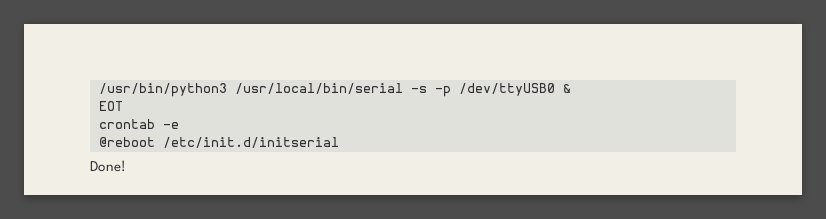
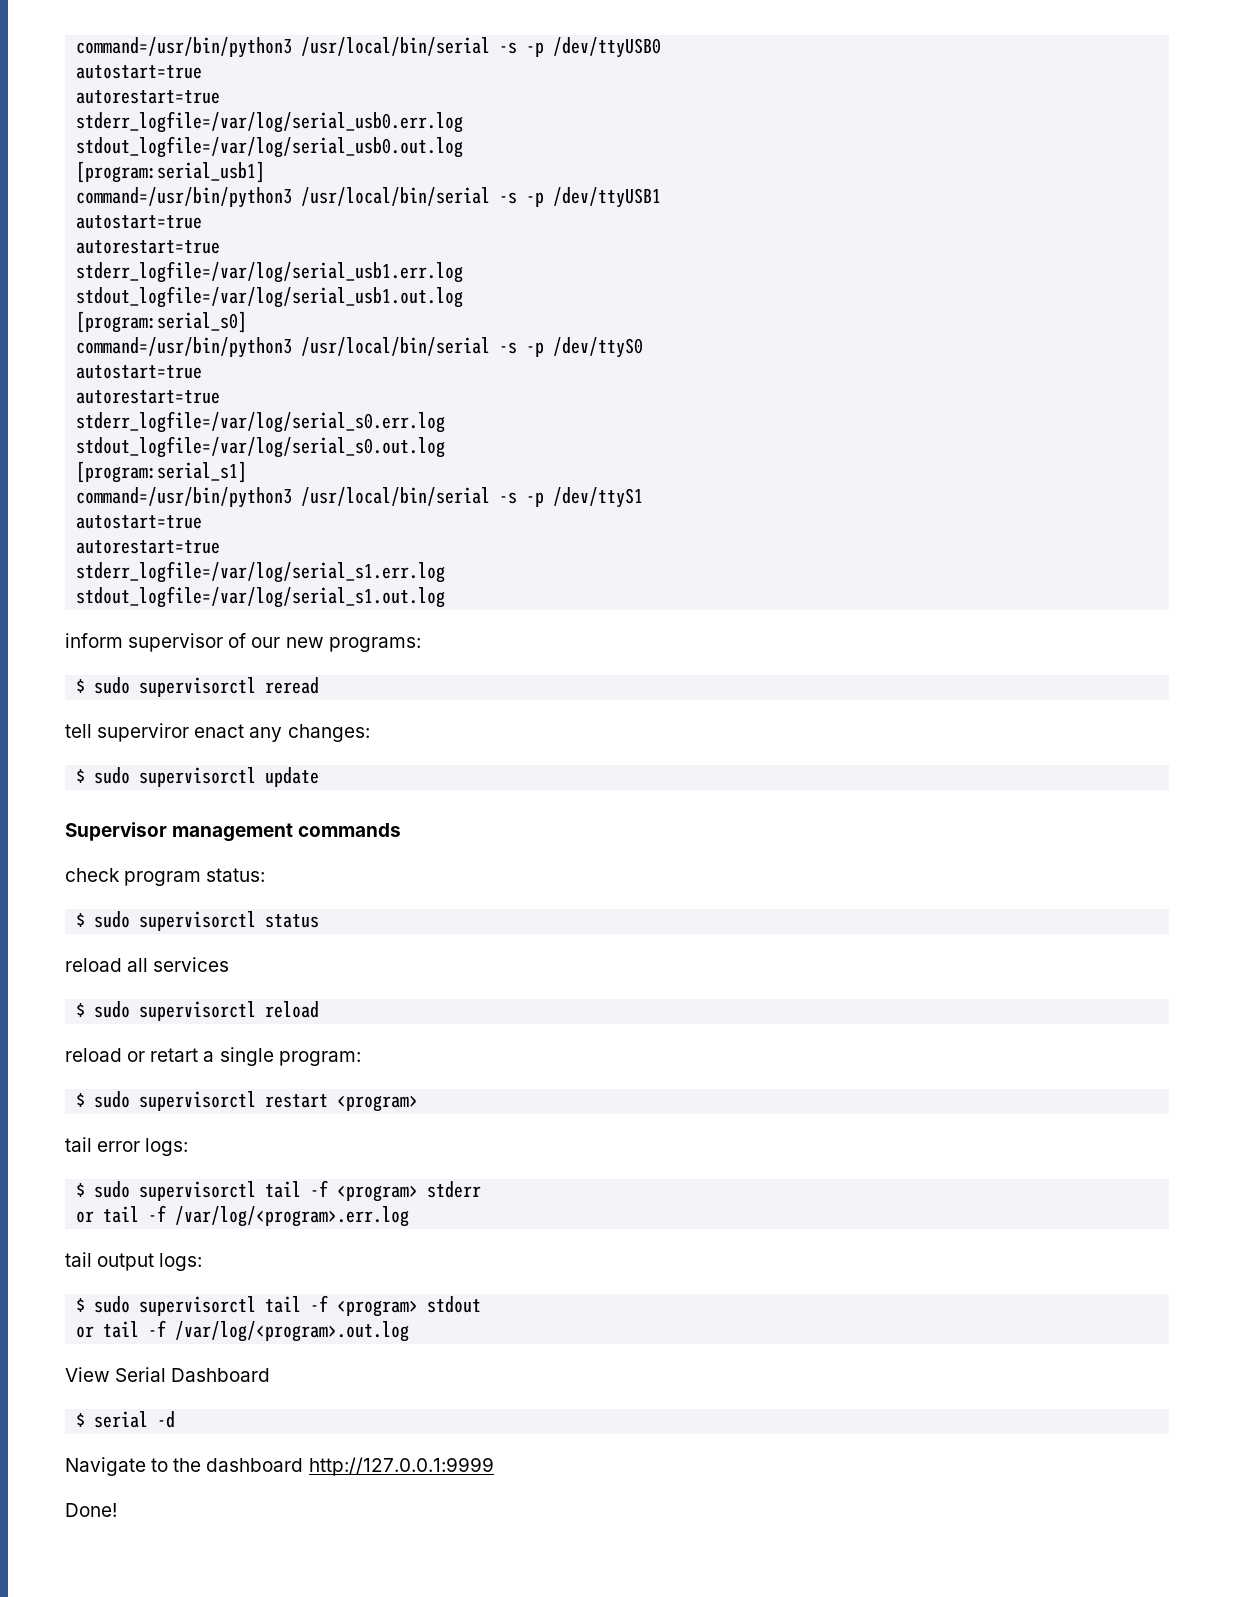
- /usr/bin/python3 /usr/local/bin/serial -s -p /dev/ttyUSB0 &
- EOT
- crontab -e
- @reboot /etc/init.d/initserial
+ command=/usr/bin/python3 /usr/local/bin/serial -s -p /dev/ttyUSB0
+ autostart=true
+ autorestart=true
+ stderr_logfile=/var/log/serial_usb0.err.log
+ stdout_logfile=/var/log/serial_usb0.out.log
+ [program:serial_usb1]
+ command=/usr/bin/python3 /usr/local/bin/serial -s -p /dev/ttyUSB1
+ autostart=true
+ autorestart=true
+ stderr_logfile=/var/log/serial_usb1.err.log
+ stdout_logfile=/var/log/serial_usb1.out.log
+ [program:serial_s0]
+ command=/usr/bin/python3 /usr/local/bin/serial -s -p /dev/ttyS0
+ autostart=true
+ autorestart=true
+ stderr_logfile=/var/log/serial_s0.err.log
+ stdout_logfile=/var/log/serial_s0.out.log
+ [program:serial_s1]
+ command=/usr/bin/python3 /usr/local/bin/serial -s -p /dev/ttyS1
+ autostart=true
+ autorestart=true
+ stderr_logfile=/var/log/serial_s1.err.log
+ stdout_logfile=/var/log/serial_s1.out.log
+ inform supervisor of our new programs:
+ $ sudo supervisorctl reread
+ tell superviror enact any changes:
+ $ sudo supervisorctl update
+ Supervisor management commands
+ check program status:
+ $ sudo supervisorctl status
+ reload all services
+ $ sudo supervisorctl reload
+ reload or retart a single program:
+ $ sudo supervisorctl restart <program>
+ tail error logs:
+ $ sudo supervisorctl tail -f <program> stderr
+ or tail -f /var/log/<program>.err.log
+ tail output logs:
+ $ sudo supervisorctl tail -f <program> stdout
+ or tail -f /var/log/<program>.out.log
+ View Serial Dashboard
+ $ serial -d
+ Navigate to the dashboard http://127.0.0.1:9999

